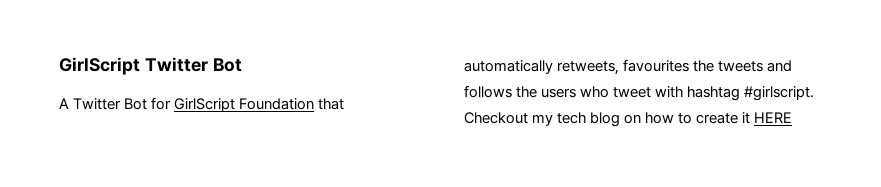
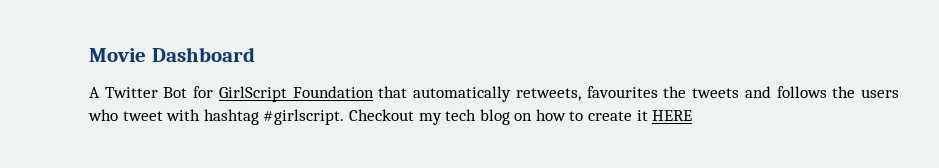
- GirlScript Twitter Bot
+ Movie Dashboard

